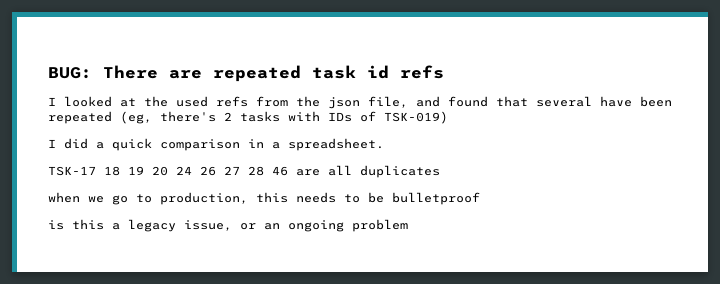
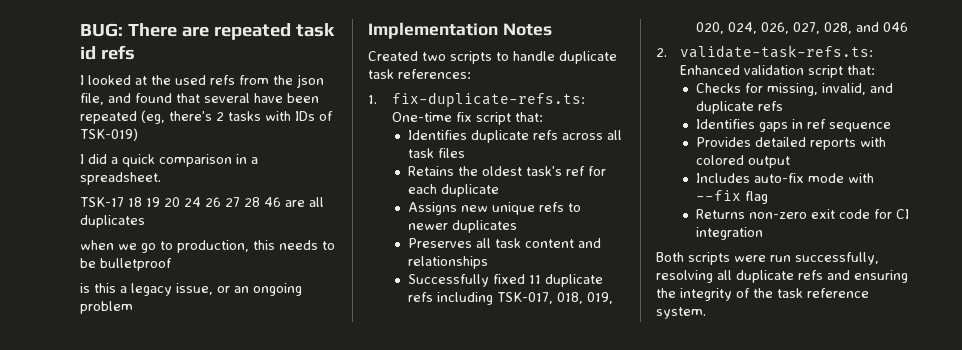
+ Implementation Notes
+ Created two scripts to handle duplicate task references:
+ 1. fix-duplicate-refs.ts: One-time fix script that:
+ Identifies duplicate refs across all task files
+ Retains the oldest task's ref for each duplicate
+ Assigns new unique refs to newer duplicates
+ Preserves all task content and relationships
+ Successfully fixed 11 duplicate refs including TSK-017, 018, 019, 020, 024, 026, 027, 028, and 046
+ 2. validate-task-refs.ts: Enhanced validation script that:
+ Checks for missing, invalid, and duplicate refs
+ Identifies gaps in ref sequence
+ Provides detailed reports with colored output
+ Includes auto-fix mode with --fix flag
+ Returns non-zero exit code for CI integration
+ Both scripts were run successfully, resolving all duplicate refs and ensuring the integrity of the task reference system.

